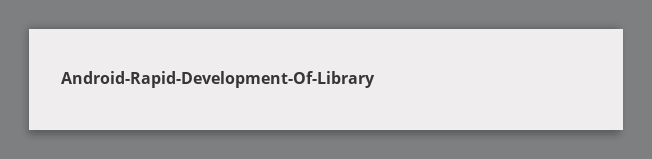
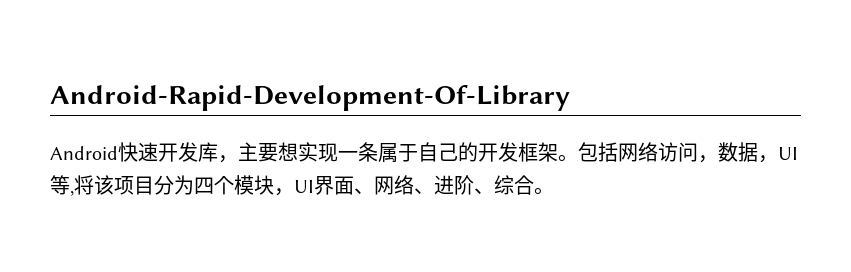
+ Android快速开发库，主要想实现一条属于自己的开发框架。包括网络访问，数据，UI等,将该项目分为四个模块，UI界面、网络、进阶、综合。

